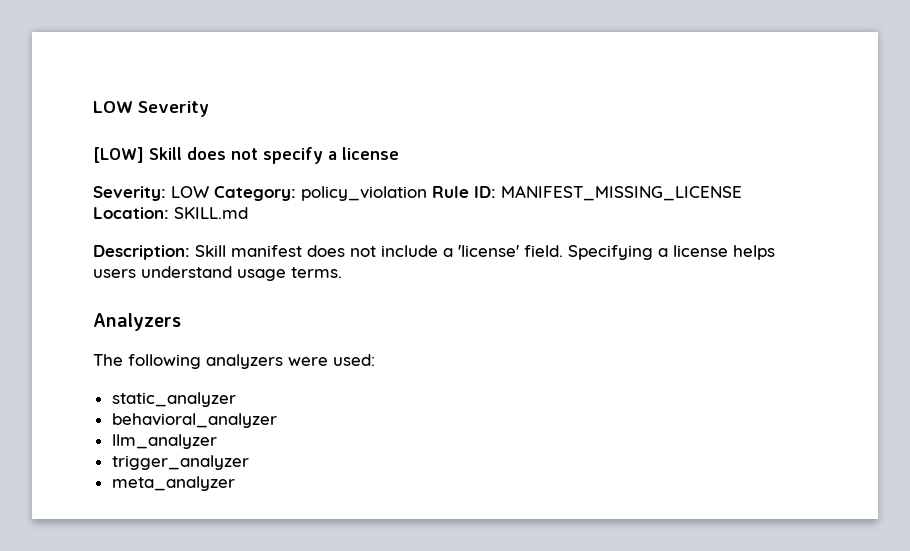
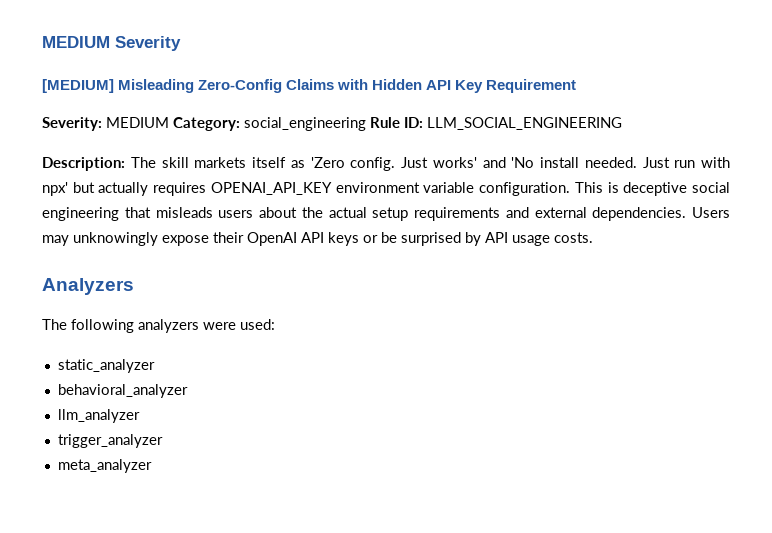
- LOW Severity
+ MEDIUM Severity
- [LOW] Skill does not specify a license
- Severity: LOW Category: policy_violation Rule ID: MANIFEST_MISSING_LICENSE Location: SKILL.md
- Description: Skill manifest does not include a 'license' field. Specifying a license helps users understand usage terms.
+ [MEDIUM] Misleading Zero-Config Claims with Hidden API Key Requirement
+ Severity: MEDIUM Category: social_engineering Rule ID: LLM_SOCIAL_ENGINEERING
+ Description: The skill markets itself as 'Zero config. Just works' and 'No install needed. Just run with npx' but actually requires OPENAI_API_KEY environment variable configuration. This is deceptive social engineering that misleads users about the actual setup requirements and external dependencies. Users may unknowingly expose their OpenAI API keys or be surprised by API usage costs.

